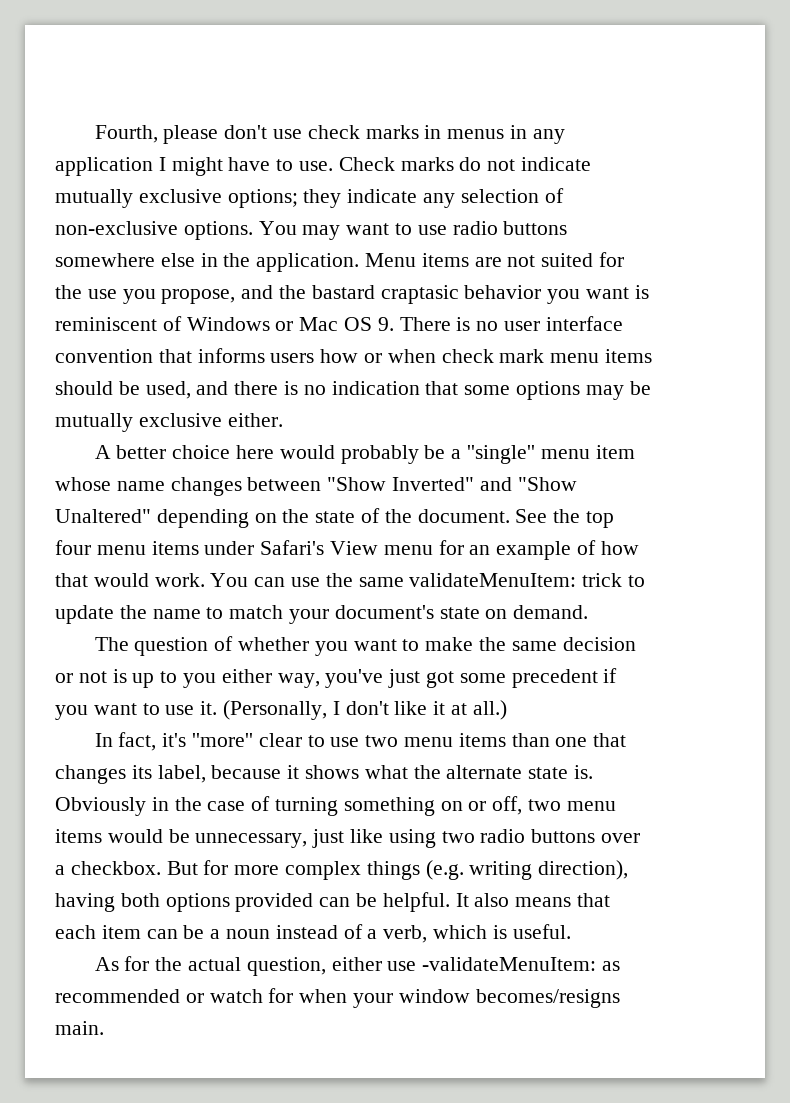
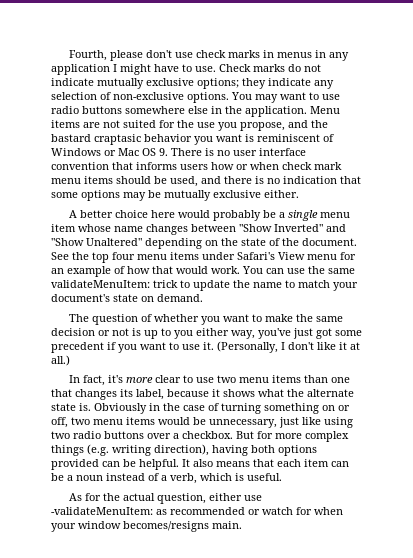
- A better choice here would probably be a ''single'' menu item whose name changes between "Show Inverted" and "Show Unaltered" depending on the state of the document.
+ A better choice here would probably be a single menu item whose name changes between "Show Inverted" and "Show Unaltered" depending on the state of the document.
- In fact, it's ''more'' clear to use two menu items than one that changes its label, because it shows what the alternate state is.
+ In fact, it's more clear to use two menu items than one that changes its label, because it shows what the alternate state is.

